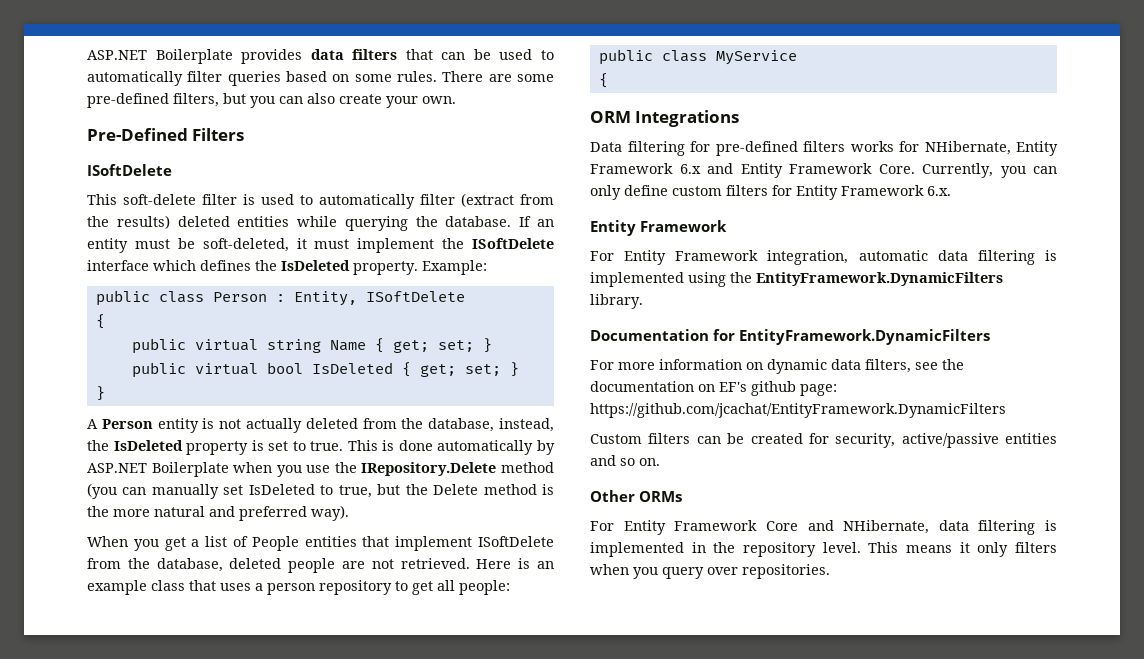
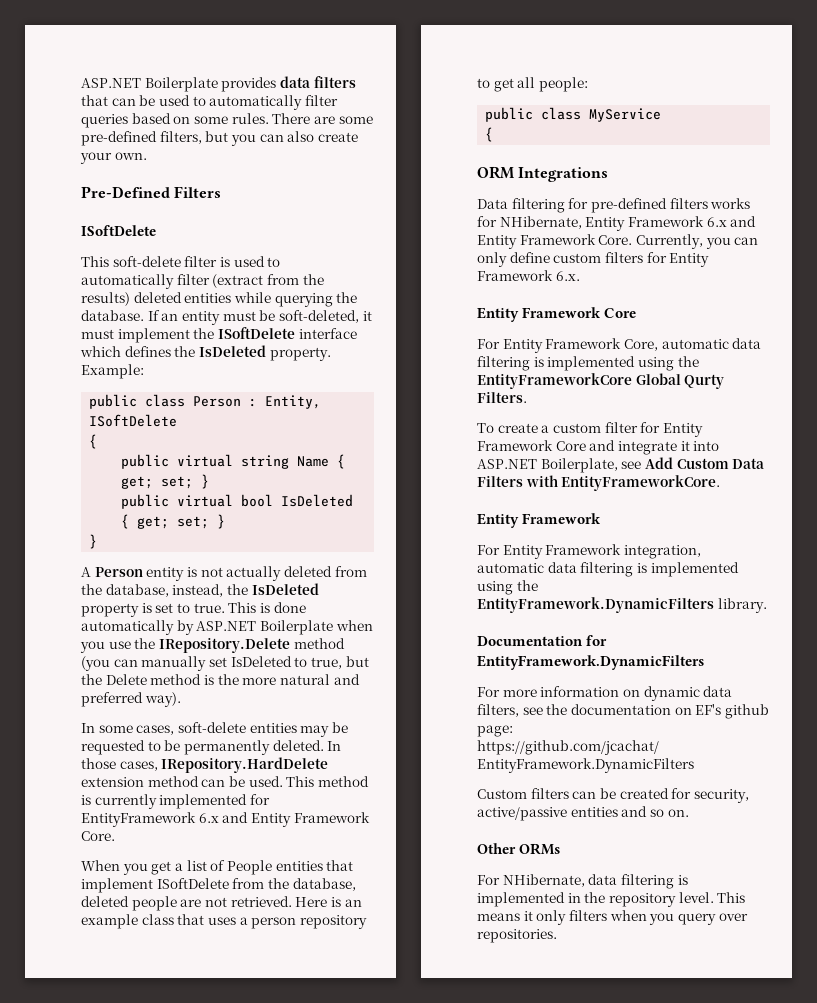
+ In some cases, soft-delete entities may be requested to be permanently deleted. In those cases, IRepository.HardDelete extension method can be used. This method is currently implemented for EntityFramework 6.x and Entity Framework Core.
  Currently, you can only define custom filters for Entity Framework 6.x.
+ Entity Framework Core
+ For Entity Framework Core, automatic data filtering is implemented using the EntityFrameworkCore Global Qurty Filters.
+ To create a custom filter for Entity Framework Core and integrate it into ASP.NET Boilerplate, see Add Custom Data Filters with EntityFrameworkCore.
- For Entity Framework Core and NHibernate, data filtering is implemented in the repository level.
+ For NHibernate, data filtering is implemented in the repository level.

